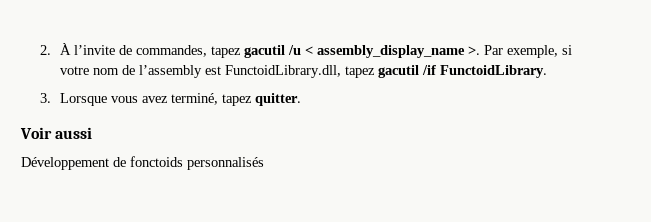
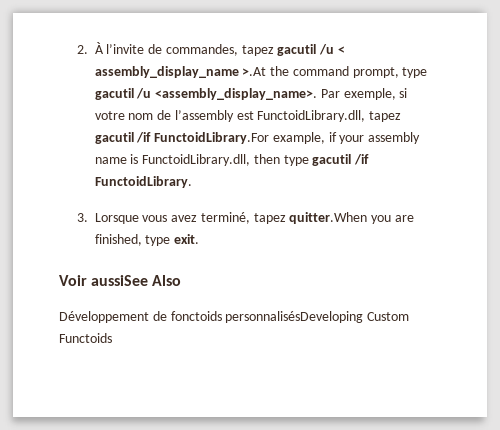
- 2. À l’invite de commandes, tapez gacutil /u < assembly_display_name >.
+ 2. À l’invite de commandes, tapez gacutil /u < assembly_display_name >.At the command prompt, type gacutil /u <assembly_display_name>.
- Par exemple, si votre nom de l’assembly est FunctoidLibrary.dll, tapez gacutil /if FunctoidLibrary.
+ Par exemple, si votre nom de l’assembly est FunctoidLibrary.dll, tapez gacutil /if FunctoidLibrary.For example, if your assembly name is FunctoidLibrary.dll, then type gacutil /if FunctoidLibrary.
- 3. Lorsque vous avez terminé, tapez quitter.
+ 3. Lorsque vous avez terminé, tapez quitter.When you are finished, type exit.
- Voir aussi
+ Voir aussiSee Also
- Développement de fonctoids personnalisés
+ Développement de fonctoids personnalisésDeveloping Custom Functoids

